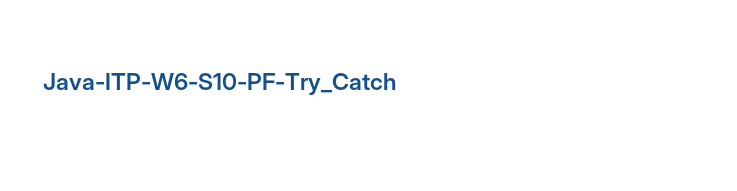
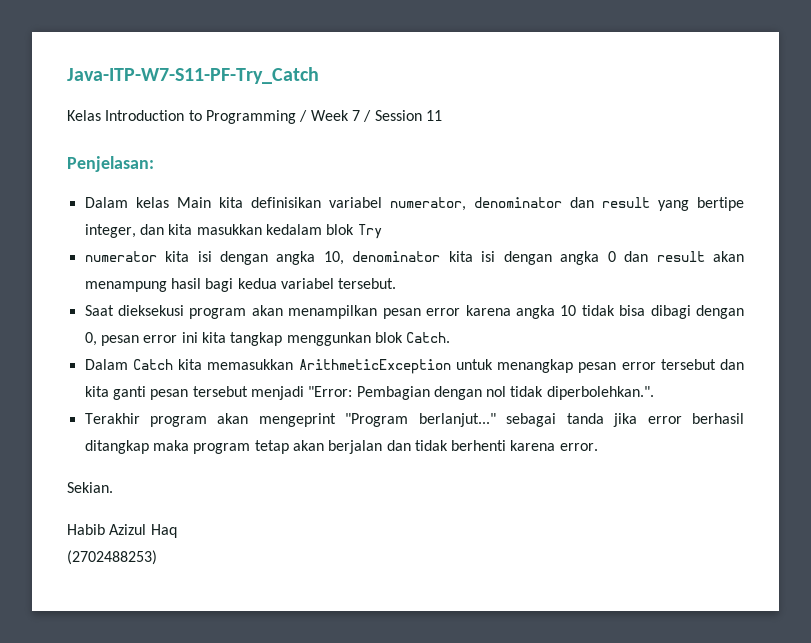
- Java-ITP-W6-S10-PF-Try_Catch
+ Java-ITP-W7-S11-PF-Try_Catch
+ Kelas Introduction to Programming / Week 7 / Session 11
+ Penjelasan:
+ Dalam kelas Main kita definisikan variabel numerator, denominator dan result yang bertipe integer, dan kita masukkan kedalam blok Try
+ numerator kita isi dengan angka 10, denominator kita isi dengan angka 0 dan result akan menampung hasil bagi kedua variabel tersebut.
+ Saat dieksekusi program akan menampilkan pesan error karena angka 10 tidak bisa dibagi dengan 0, pesan error ini kita tangkap menggunkan blok Catch.
+ Dalam Catch kita memasukkan ArithmeticException untuk menangkap pesan error tersebut dan kita ganti pesan tersebut menjadi "Error: Pembagian dengan nol tidak diperbolehkan.".
+ Terakhir program akan mengeprint "Program berlanjut..." sebagai tanda jika error berhasil ditangkap maka program tetap akan berjalan dan tidak berhenti karena error.
+ Sekian.
+ Habib Azizul Haq
+ (2702488253)

